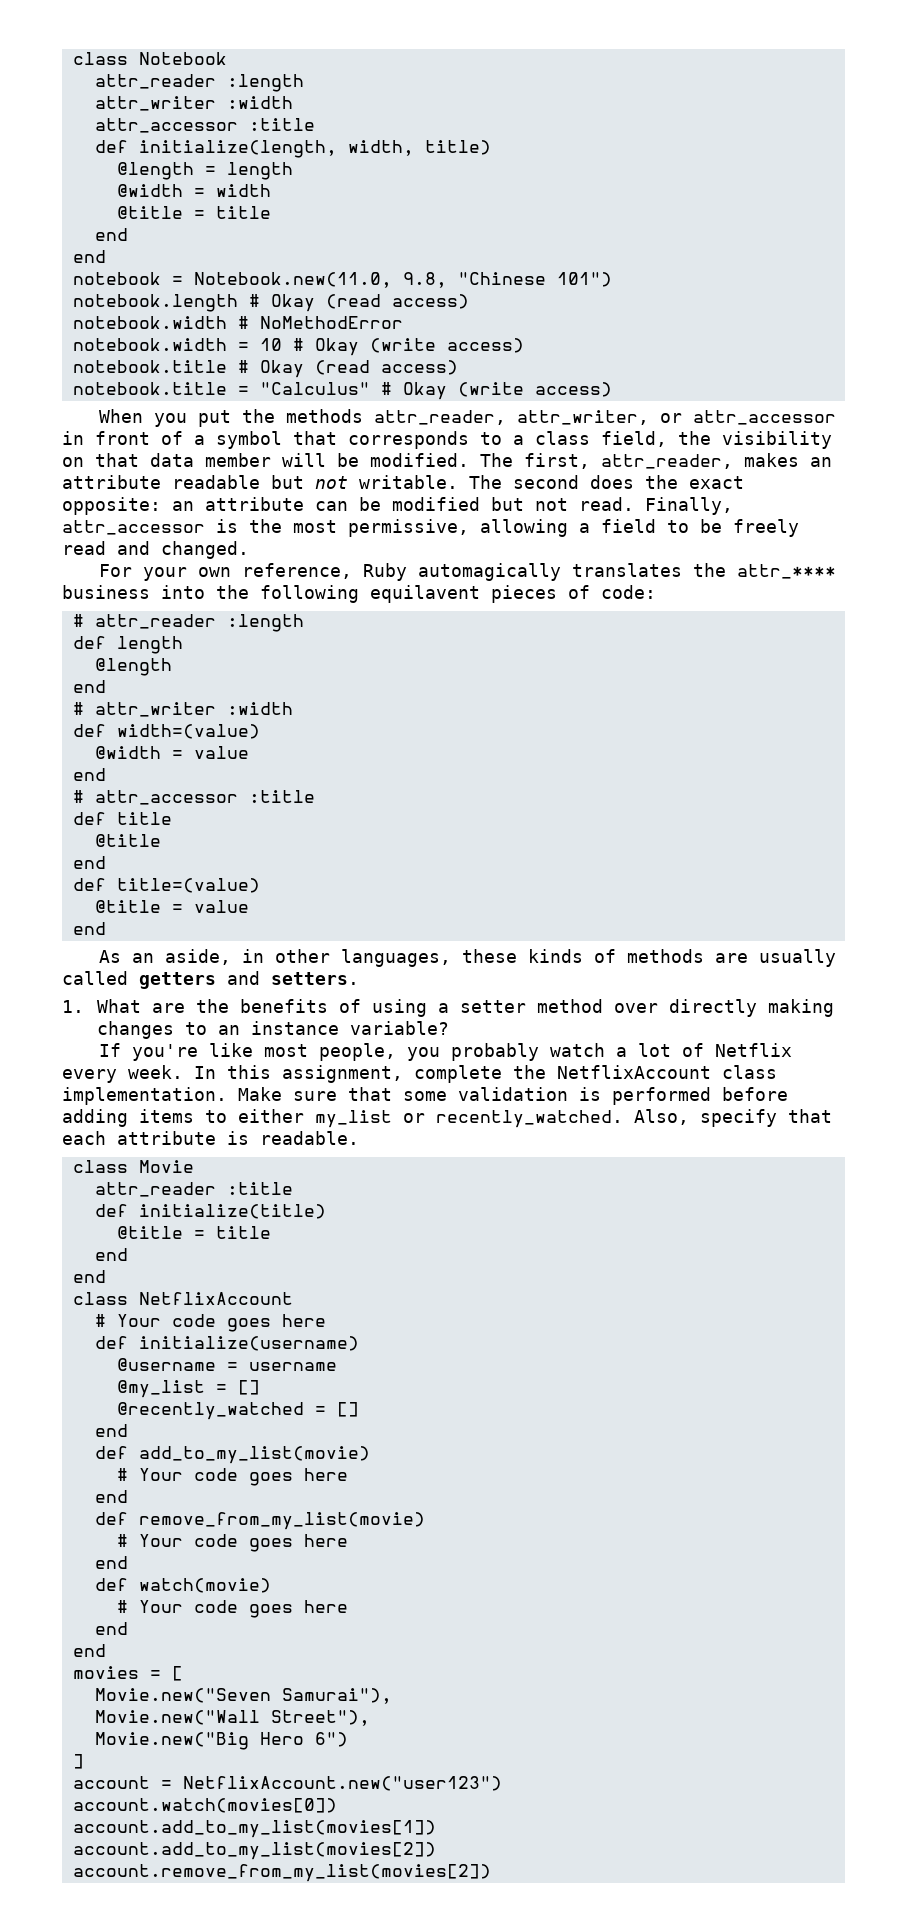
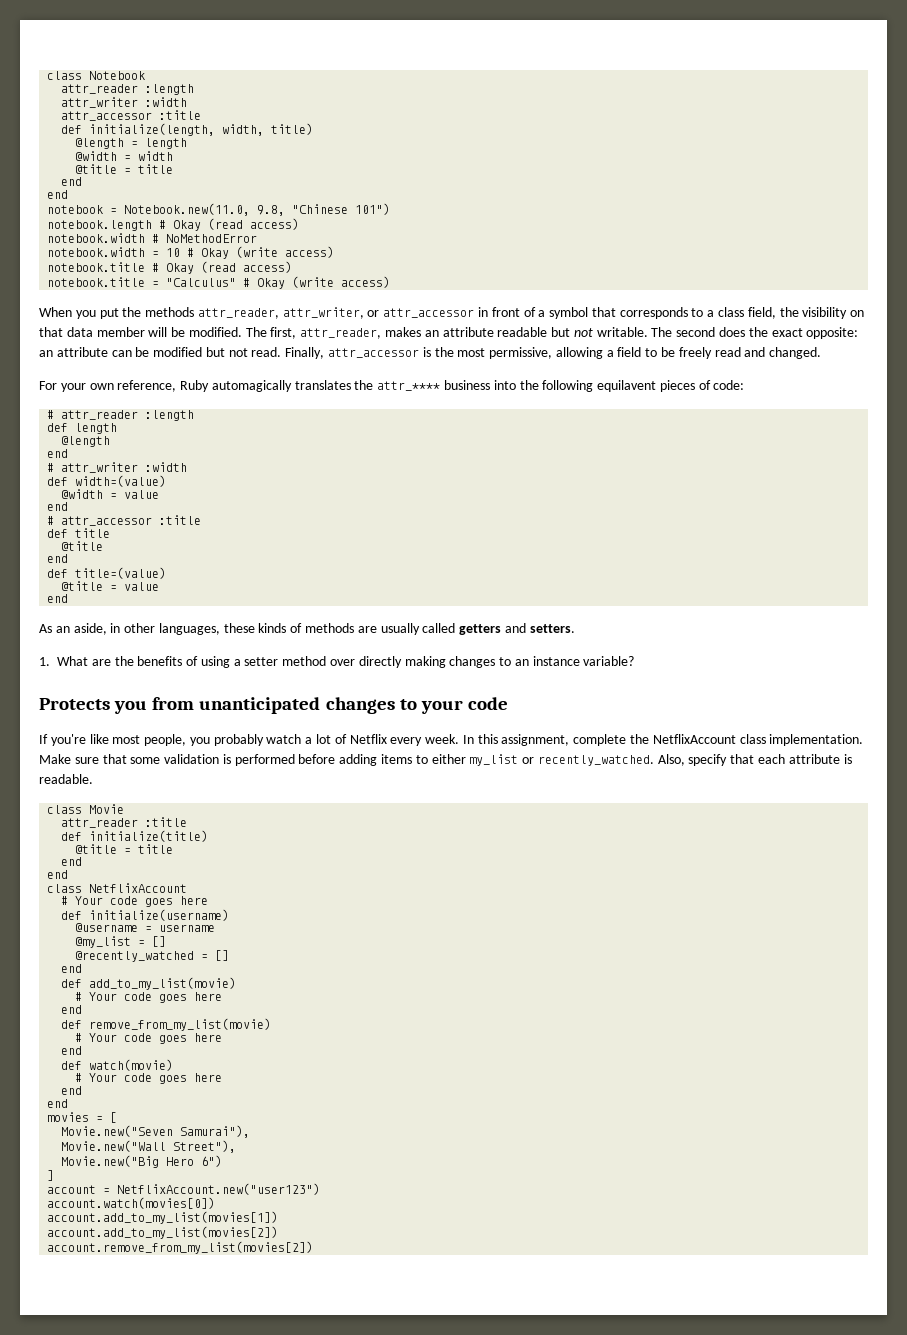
+ Protects you from unanticipated changes to your code

